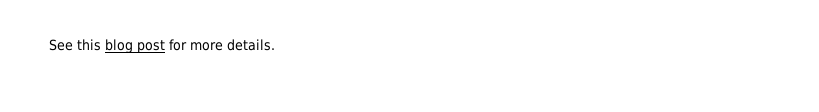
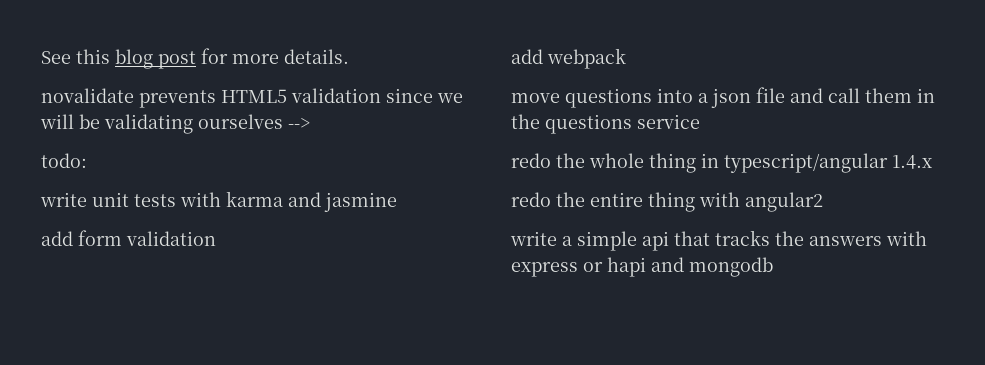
+ novalidate prevents HTML5 validation since we will be validating ourselves -->
+ todo:
+ write unit tests with karma and jasmine
+ add form validation
+ add webpack
+ move questions into a json file and call them in the questions service
+ redo the whole thing in typescript/angular 1.4.x
+ redo the entire thing with angular2
+ write a simple api that tracks the answers with express or hapi and mongodb

